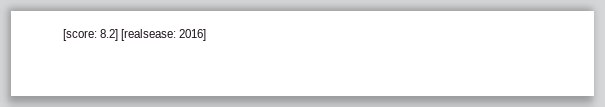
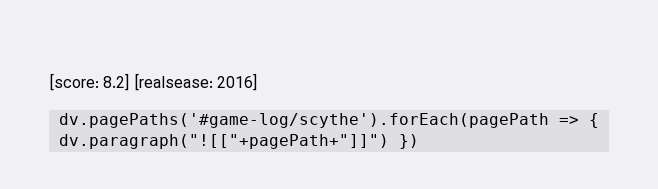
+ dv.pagePaths('#game-log/scythe').forEach(pagePath => { dv.paragraph("![["+pagePath+"]]") })

